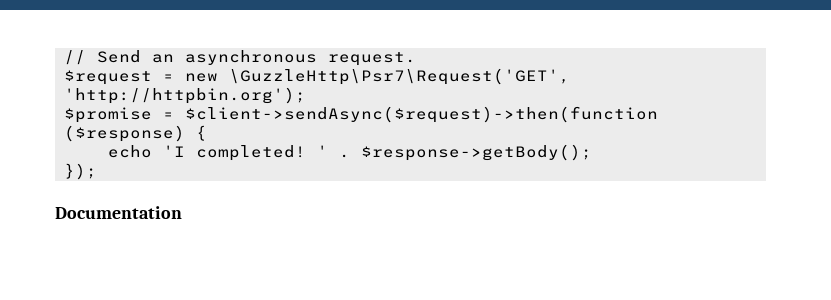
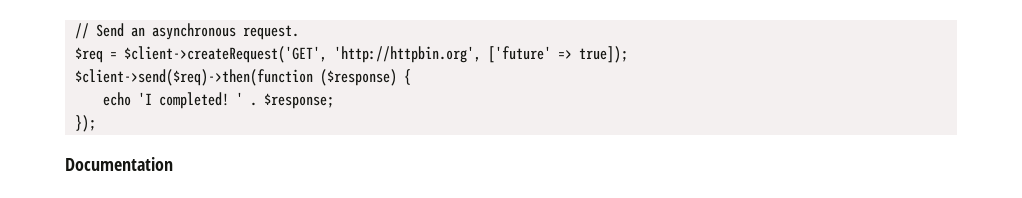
- $request = new \GuzzleHttp\Psr7\Request('GET', 'http://httpbin.org');
- $promise = $client->sendAsync($request)->then(function ($response) {
+ $req = $client->createRequest('GET', 'http://httpbin.org', ['future' => true]);
+ $client->send($req)->then(function ($response) {
- $response->getBody();
+ $response;

